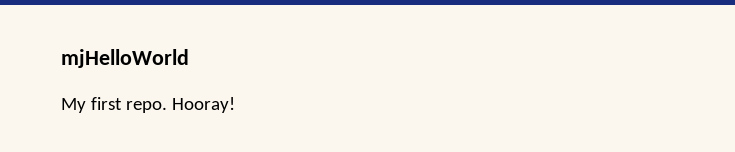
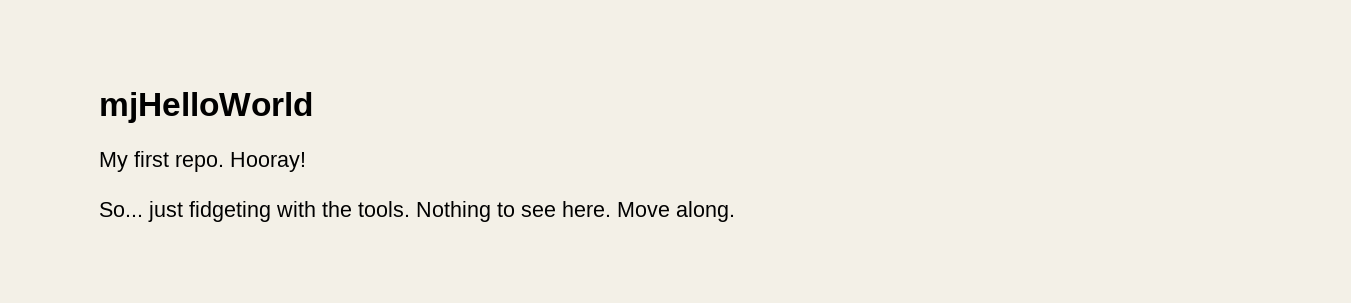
+ So... just fidgeting with the tools. Nothing to see here. Move along.

